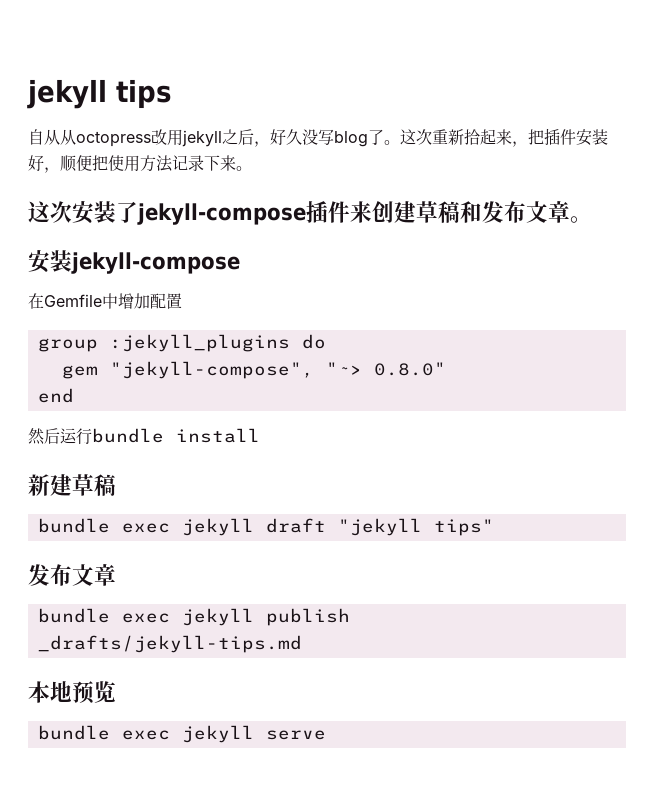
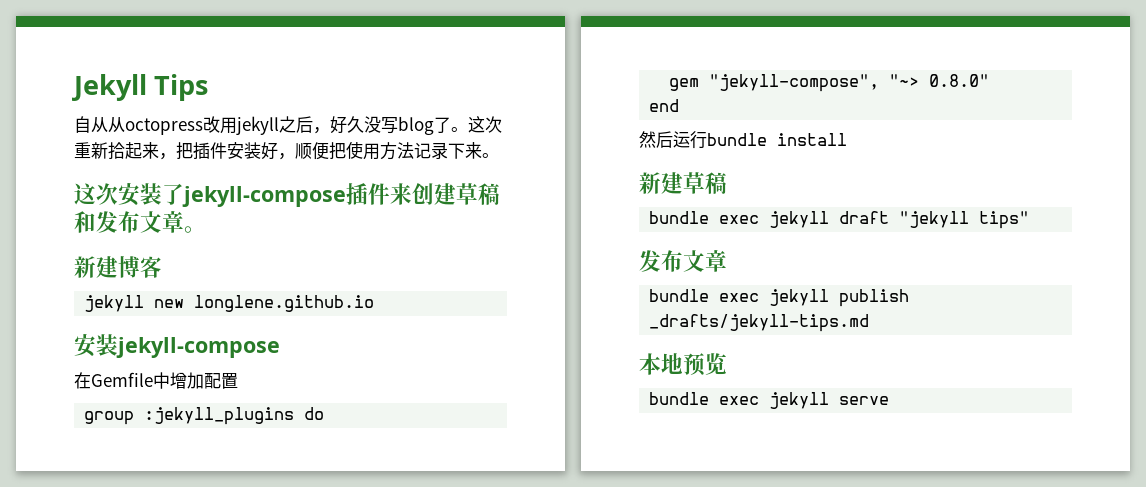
- jekyll tips
+ Jekyll Tips
+ 新建博客
+ jekyll new longlene.github.io

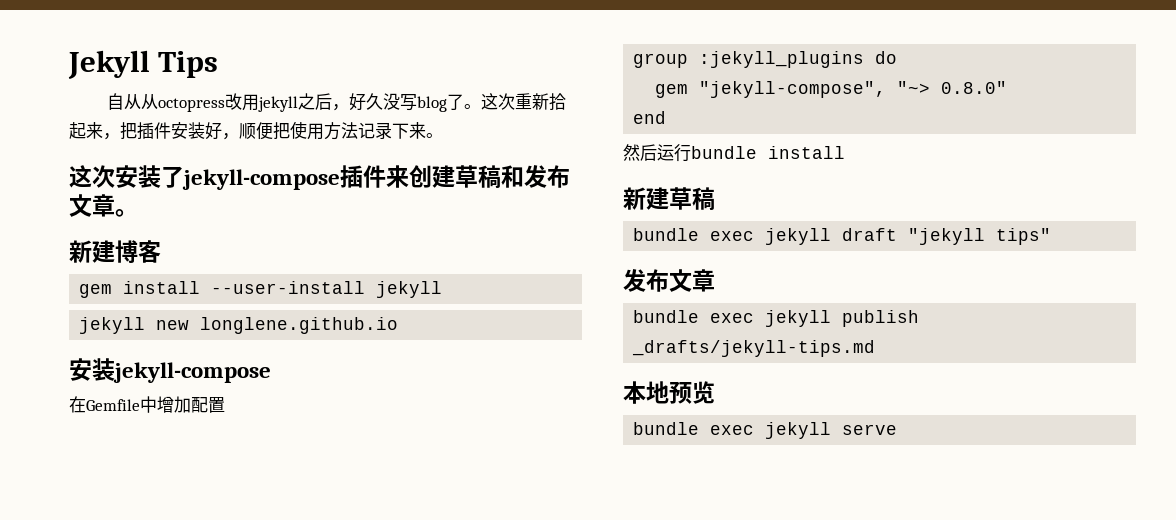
+ gem install --user-install jekyll

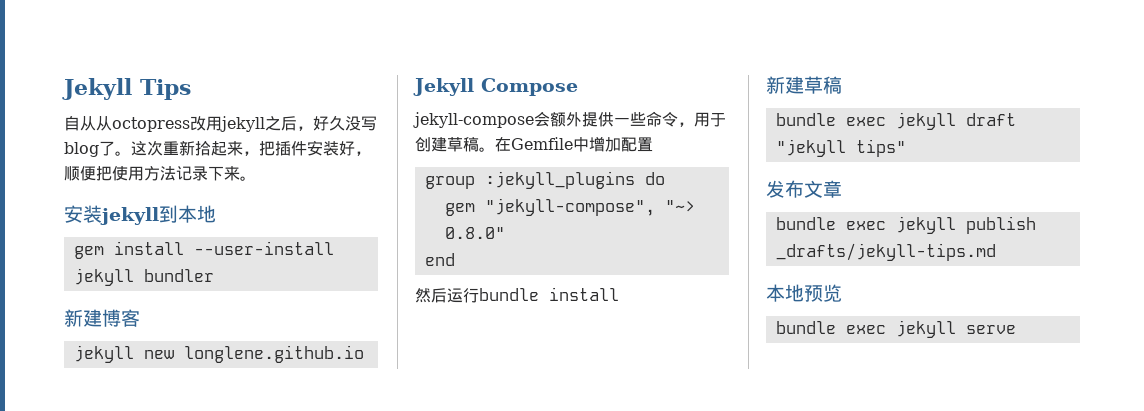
- 这次安装了jekyll-compose插件来创建草稿和发布文章。
+ 安装jekyll到本地
+ gem install --user-install jekyll bundler
  新建博客
- gem install --user-install jekyll
- 安装jekyll-compose
- 在Gemfile中增加配置
+ Jekyll Compose
+ jekyll-compose会额外提供一些命令，用于创建草稿。在Gemfile中增加配置

